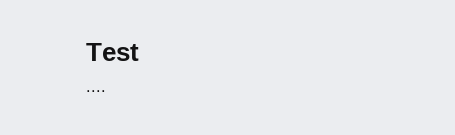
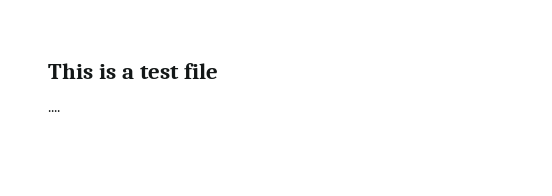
- Test
+ This is a test file

